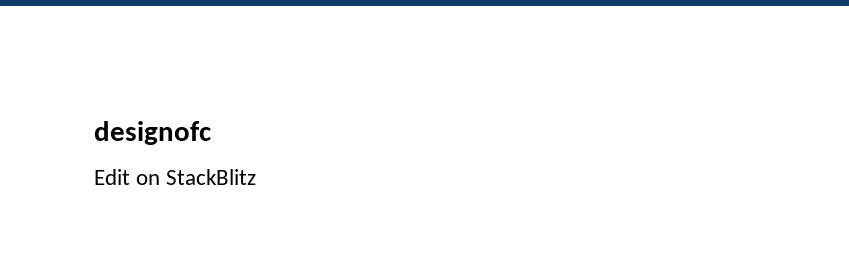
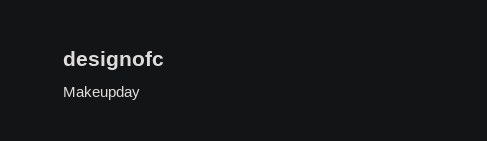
- Edit on StackBlitz
+ Makeupday

